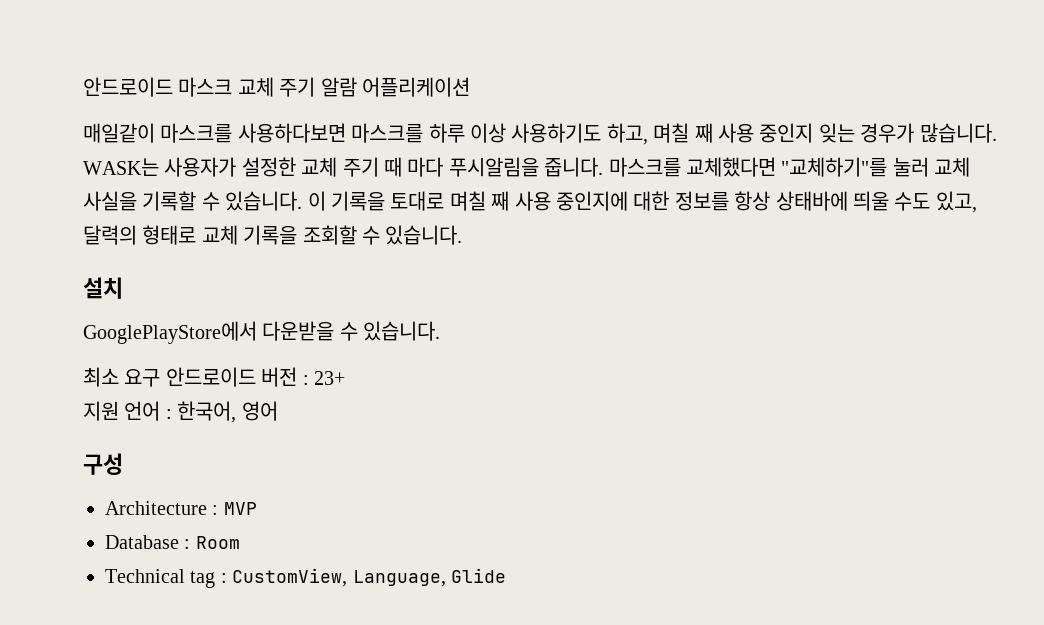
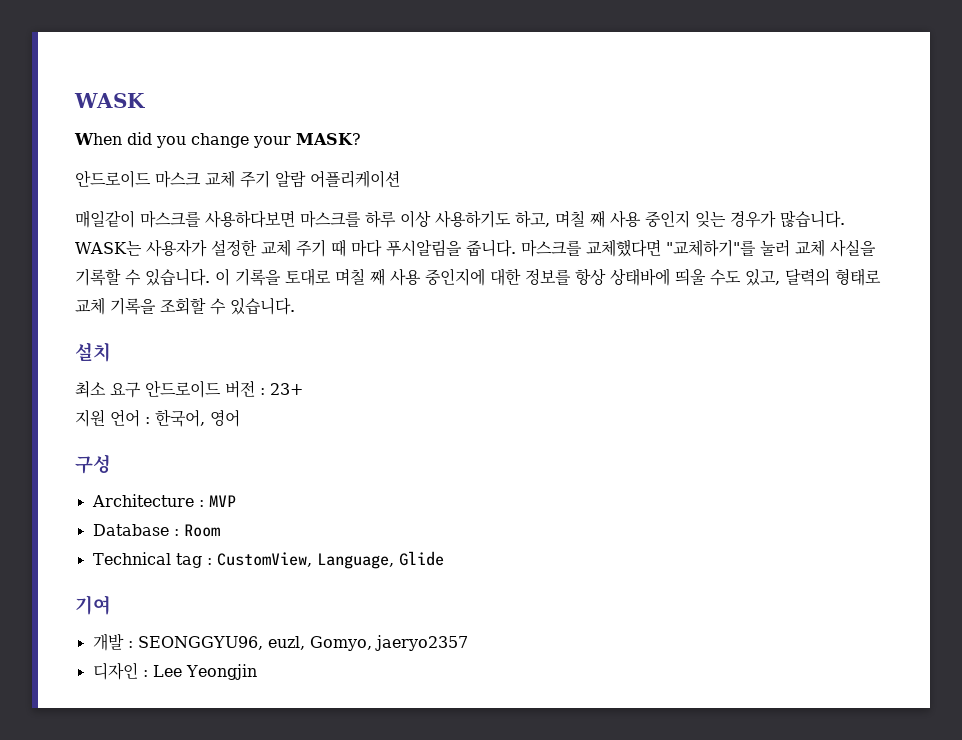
+ WASK
+ When did you change your MASK?
- GooglePlayStore에서 다운받을 수 있습니다.
+ 기여
+ 개발 : SEONGGYU96, euzl, Gomyo, jaeryo2357
+ 디자인 : Lee Yeongjin

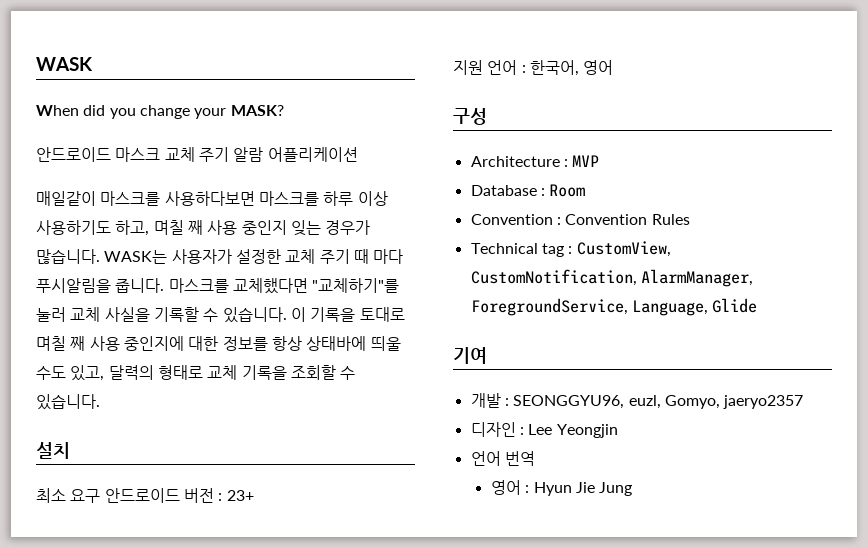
+ Convention : Convention Rules
- Technical tag : CustomView, Language, Glide
+ Technical tag : CustomView, CustomNotification, AlarmManager, ForegroundService, Language, Glide
+ 언어 번역
+ 영어 : Hyun Jie Jung

